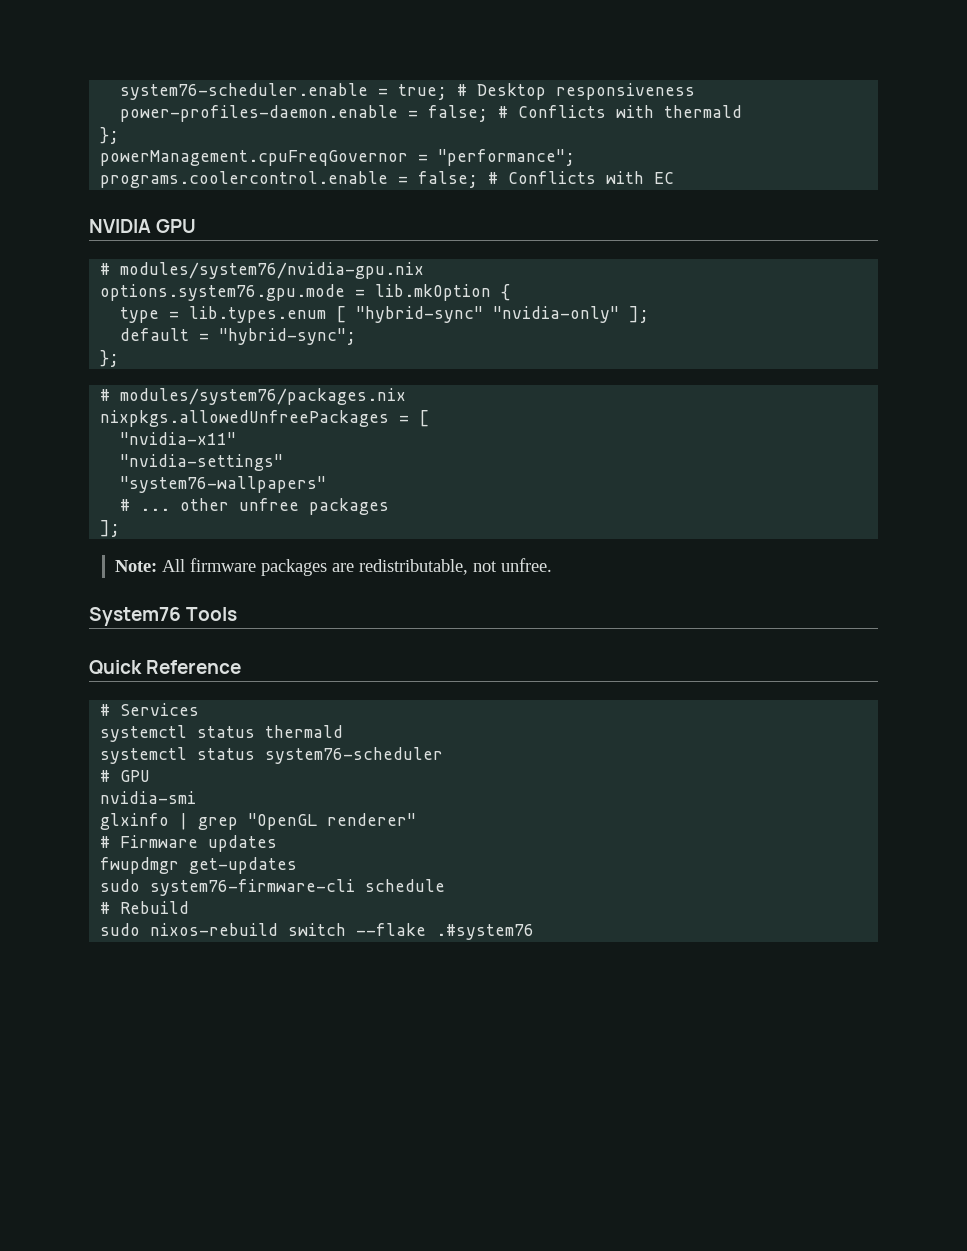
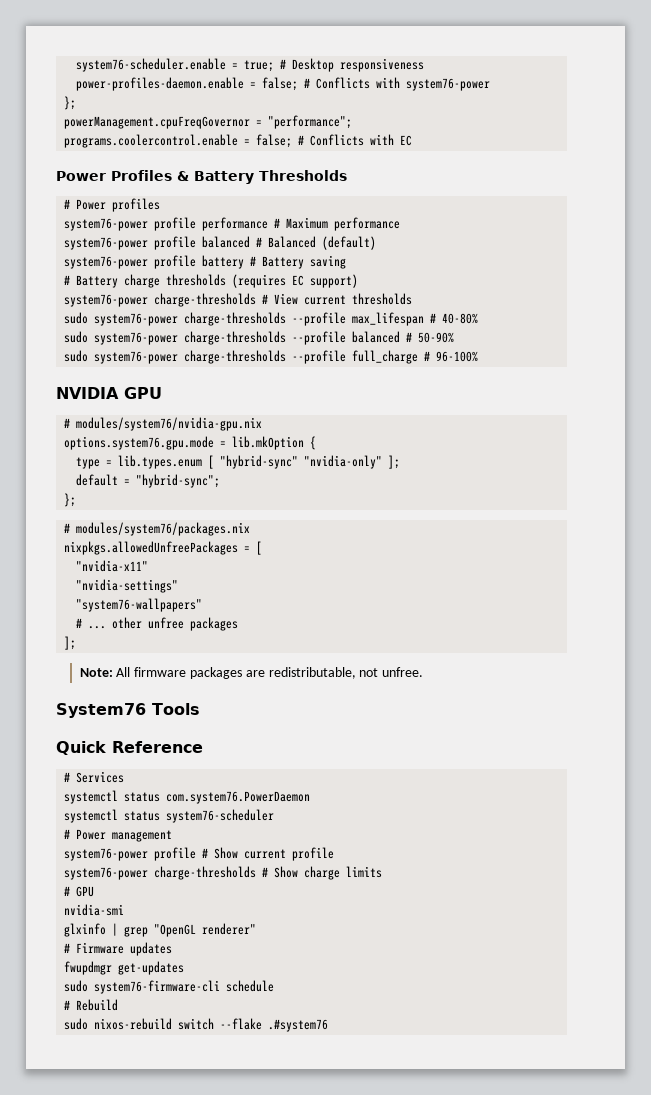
- power-profiles-daemon.enable = false; # Conflicts with thermald
+ power-profiles-daemon.enable = false; # Conflicts with system76-power
+ Power Profiles & Battery Thresholds
+ # Power profiles
+ system76-power profile performance # Maximum performance
+ system76-power profile balanced # Balanced (default)
+ system76-power profile battery # Battery saving
+ # Battery charge thresholds (requires EC support)
+ system76-power charge-thresholds # View current thresholds
+ sudo system76-power charge-thresholds --profile max_lifespan # 40-80%
+ sudo system76-power charge-thresholds --profile balanced # 50-90%
+ sudo system76-power charge-thresholds --profile full_charge # 96-100%
- systemctl status thermald
+ systemctl status com.system76.PowerDaemon
+ # Power management
+ system76-power profile # Show current profile
+ system76-power charge-thresholds # Show charge limits

